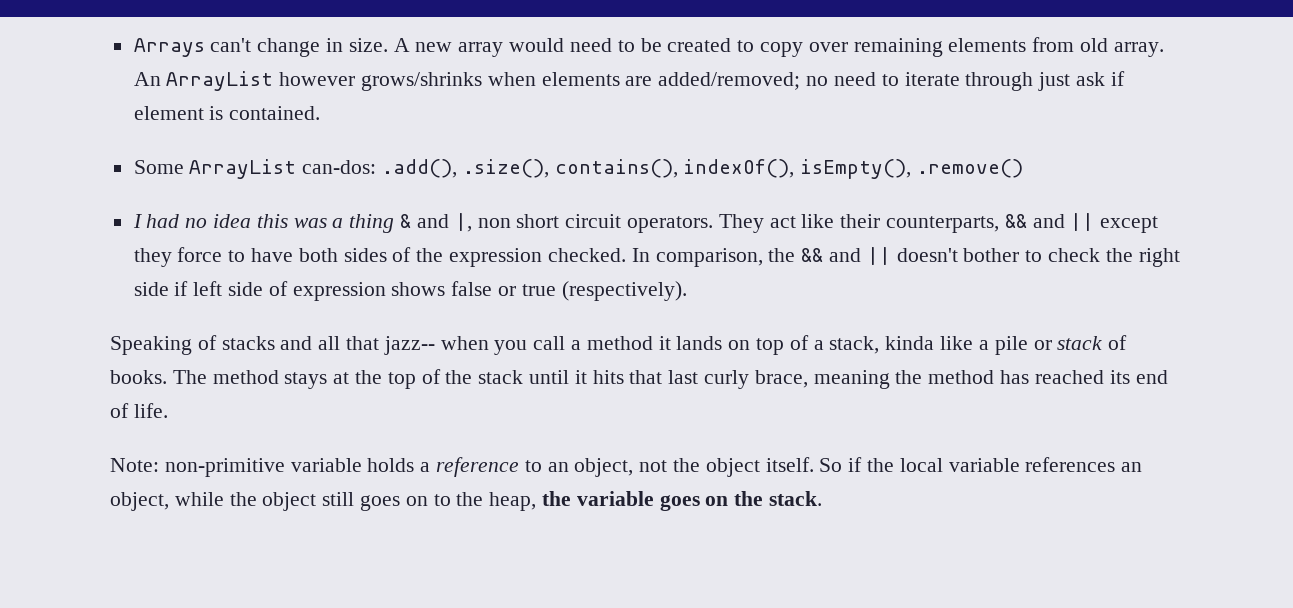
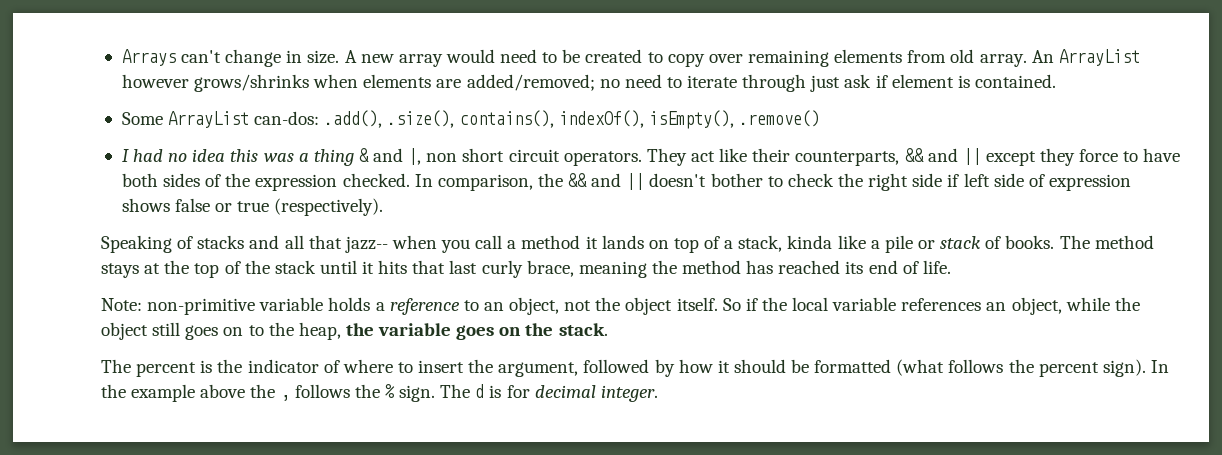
+ The percent is the indicator of where to insert the argument, followed by how it should be formatted (what follows the percent sign). In the example above the , follows the % sign. The d is for decimal integer.

